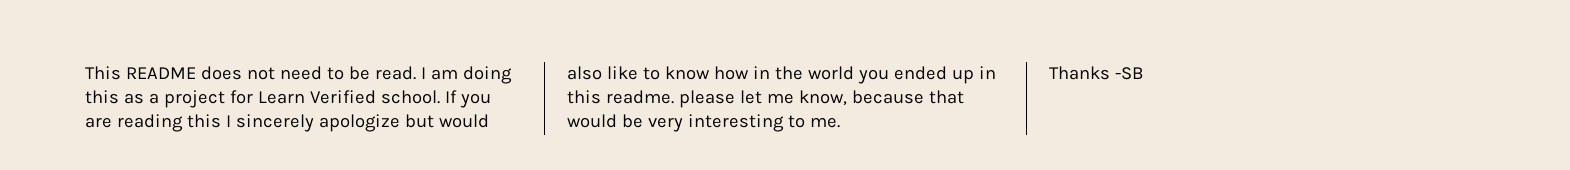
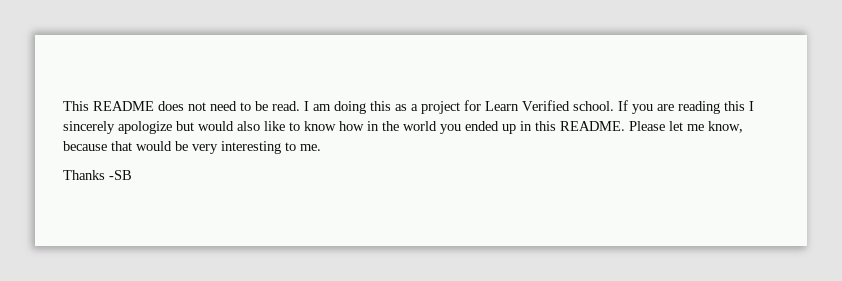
- If you are reading this I sincerely apologize but would also like to know how in the world you ended up in this readme. please let me know, because that would be very interesting to me.
+ If you are reading this I sincerely apologize but would also like to know how in the world you ended up in this README. Please let me know, because that would be very interesting to me.

